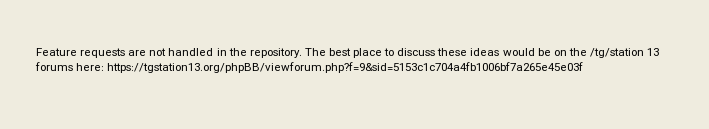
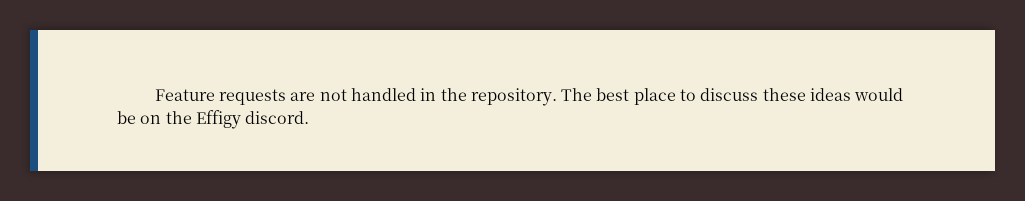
- The best place to discuss these ideas would be on the /tg/station 13 forums here: https://tgstation13.org/phpBB/viewforum.php?f=9&sid=5153c1c704a4fb1006bf7a265e45e03f
+ The best place to discuss these ideas would be on the Effigy discord.

